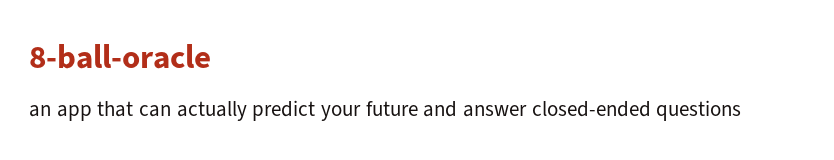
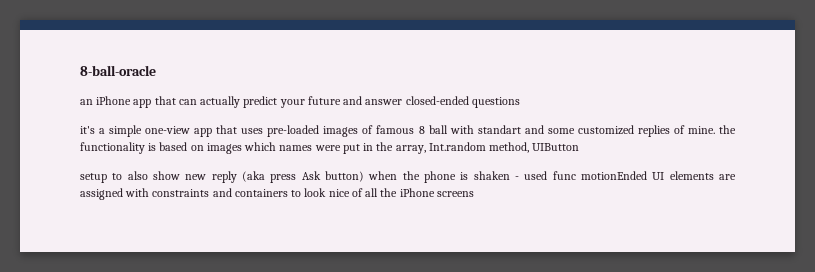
- an app that can actually predict your future and answer closed-ended questions
+ an iPhone app that can actually predict your future and answer closed-ended questions
+ it's a simple one-view app that uses pre-loaded images of famous 8 ball with standart and some customized replies of mine. the functionality is based on images which names were put in the array, Int.random method, UIButton
+ setup to also show new reply (aka press Ask button) when the phone is shaken - used func motionEnded UI elements are assigned with constraints and containers to look nice of all the iPhone screens

